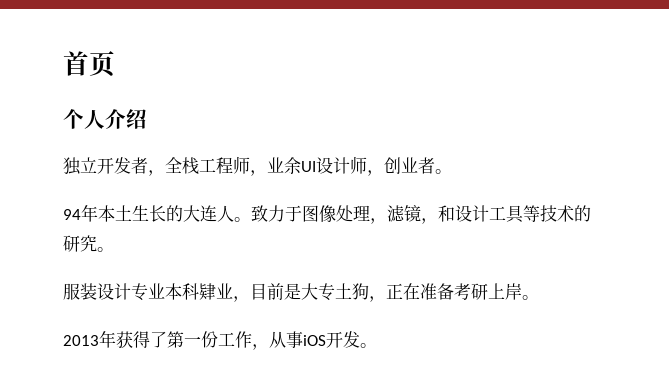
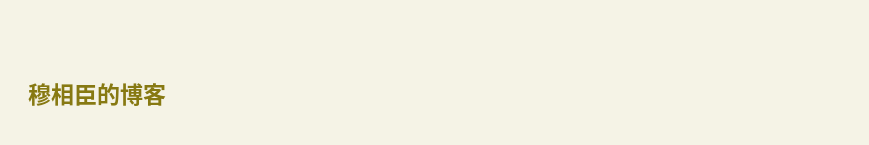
- 首页
- 个人介绍
- 独立开发者，全栈工程师，业余UI设计师，创业者。
- 94年本土生长的大连人。致力于图像处理，滤镜，和设计工具等技术的研究。
- 服装设计专业本科肄业，目前是大专土狗，正在准备考研上岸。
- 2013年获得了第一份工作，从事iOS开发。
+ 穆相臣的博客

